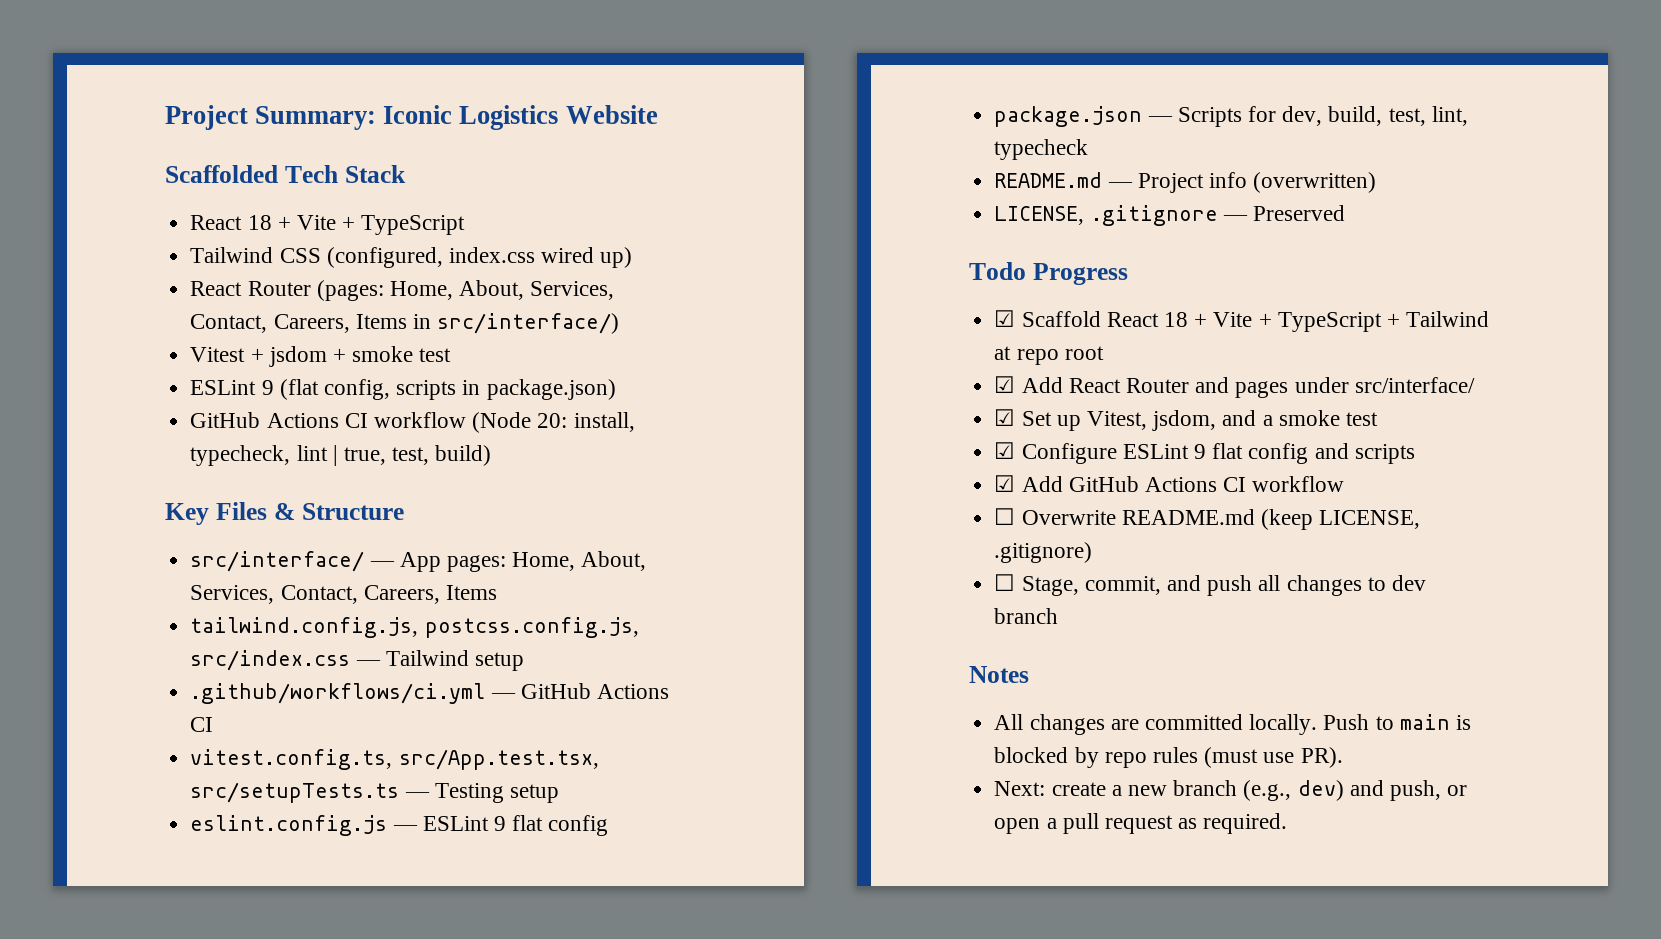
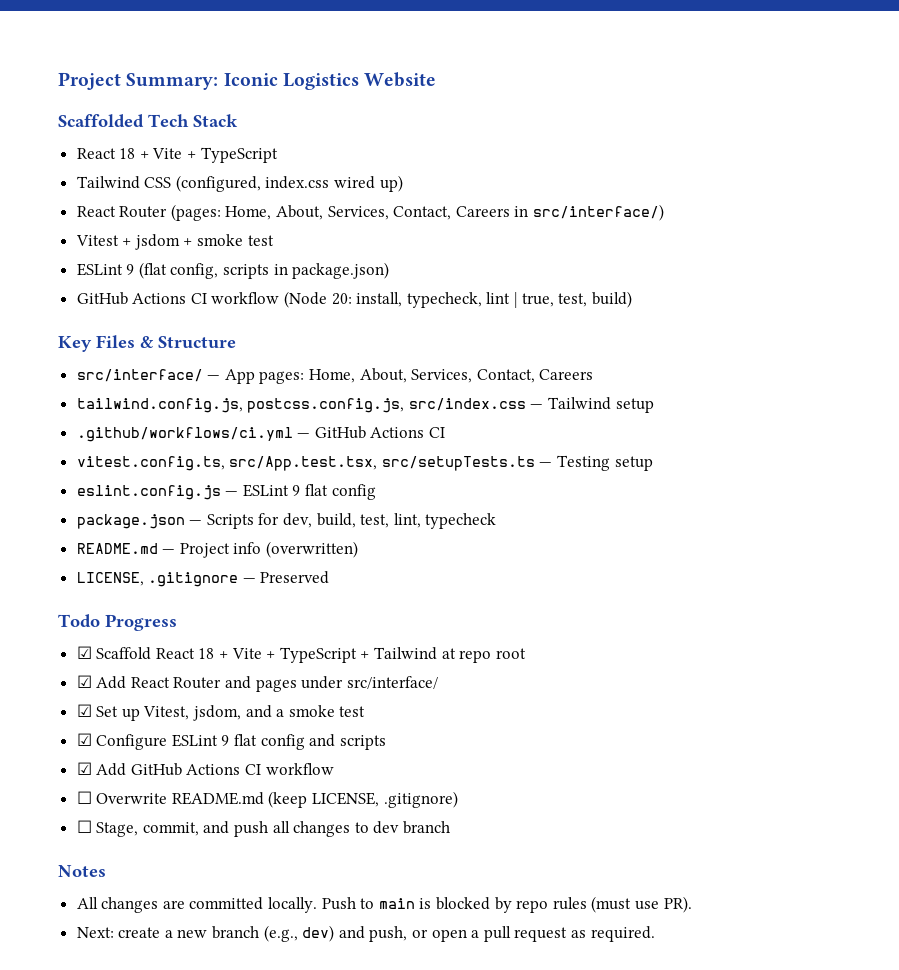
- React Router (pages: Home, About, Services, Contact, Careers, Items in src/interface/)
+ React Router (pages: Home, About, Services, Contact, Careers in src/interface/)
- src/interface/ — App pages: Home, About, Services, Contact, Careers, Items
+ src/interface/ — App pages: Home, About, Services, Contact, Careers

